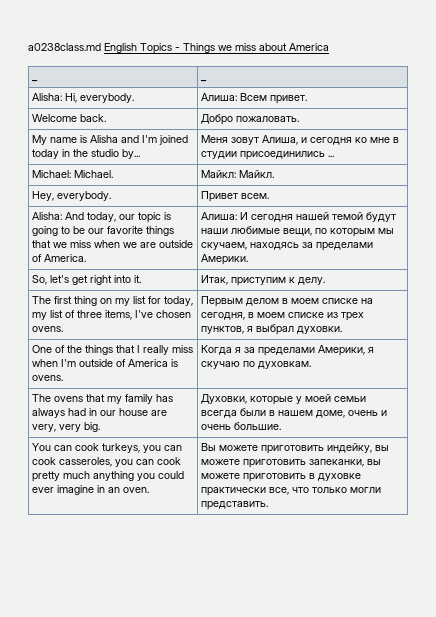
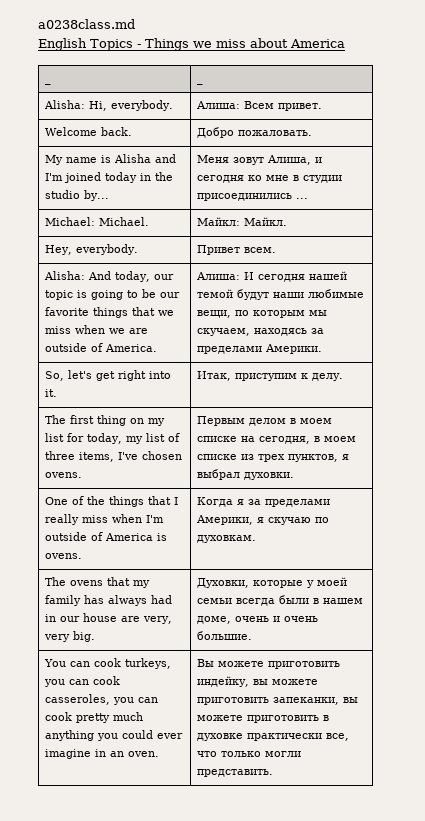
- a0238class.md English Topics - Things we miss about America
+ a0238class.md
+ English Topics - Things we miss about America

